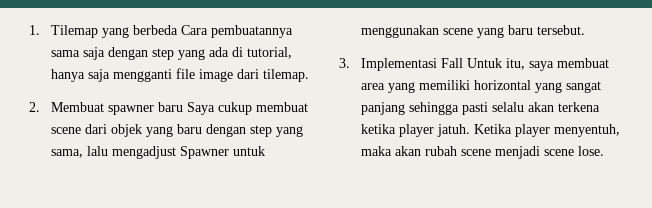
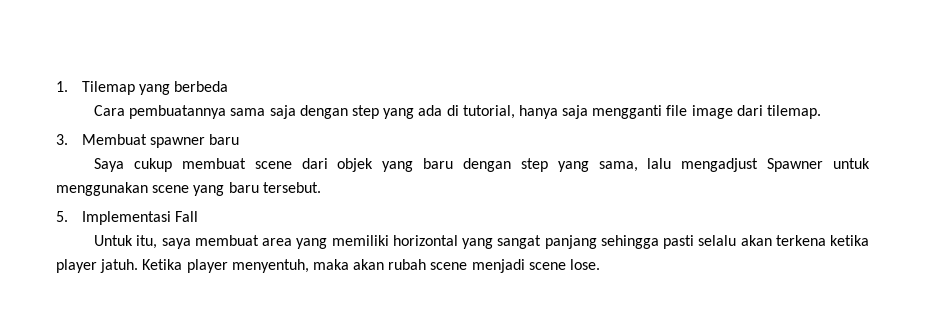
- 1. Tilemap yang berbeda Cara pembuatannya sama saja dengan step yang ada di tutorial, hanya saja mengganti file image dari tilemap.
+ 1. Tilemap yang berbeda
+ Cara pembuatannya sama saja dengan step yang ada di tutorial, hanya saja mengganti file image dari tilemap.
- 2. Membuat spawner baru Saya cukup membuat scene dari objek yang baru dengan step yang sama, lalu mengadjust Spawner untuk menggunakan scene yang baru tersebut.
+ 3. Membuat spawner baru
+ Saya cukup membuat scene dari objek yang baru dengan step yang sama, lalu mengadjust Spawner untuk menggunakan scene yang baru tersebut.
- 3. Implementasi Fall Untuk itu, saya membuat area yang memiliki horizontal yang sangat panjang sehingga pasti selalu akan terkena ketika player jatuh.
+ 5. Implementasi Fall
+ Untuk itu, saya membuat area yang memiliki horizontal yang sangat panjang sehingga pasti selalu akan terkena ketika player jatuh.

